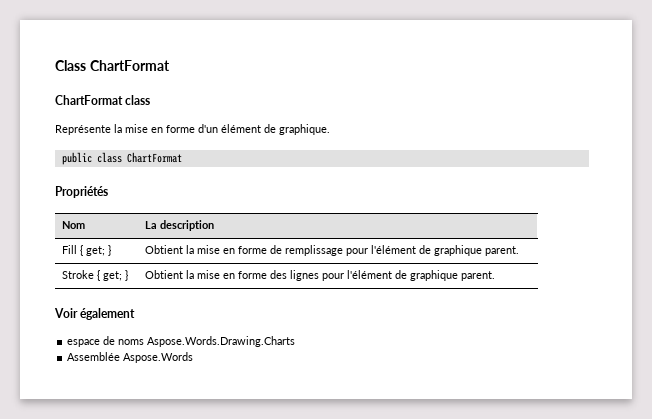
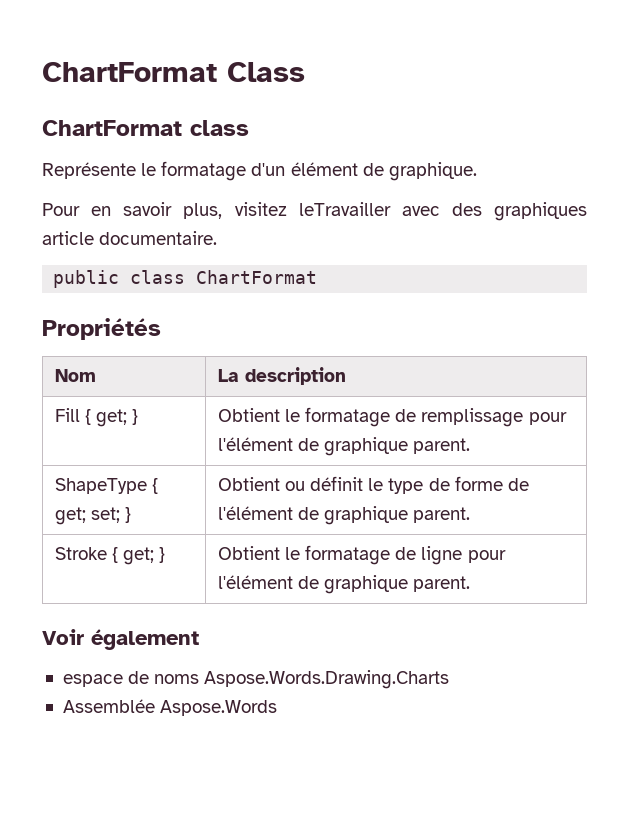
- Class ChartFormat
+ ChartFormat Class
- Représente la mise en forme d'un élément de graphique.
+ Représente le formatage d'un élément de graphique.
+ Pour en savoir plus, visitez leTravailler avec des graphiques article documentaire.
- Fill { get; } | Obtient la mise en forme de remplissage pour l'élément de graphique parent.
+ Fill { get; } | Obtient le formatage de remplissage pour l'élément de graphique parent.
+ ShapeType { get; set; } | Obtient ou définit le type de forme de l'élément de graphique parent.
- Stroke { get; } | Obtient la mise en forme des lignes pour l'élément de graphique parent.
+ Stroke { get; } | Obtient le formatage de ligne pour l'élément de graphique parent.

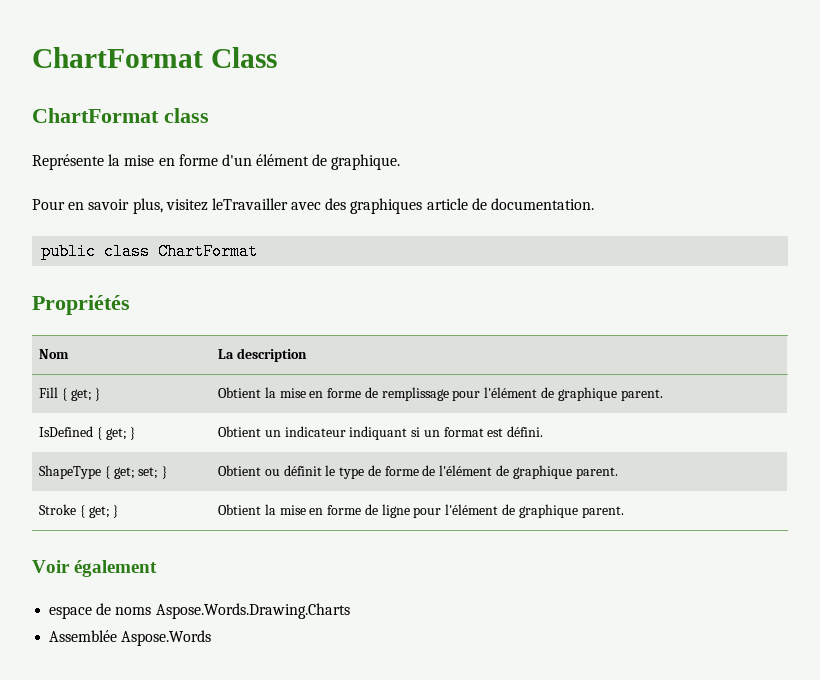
- Représente le formatage d'un élément de graphique.
+ Représente la mise en forme d'un élément de graphique.
- Pour en savoir plus, visitez leTravailler avec des graphiques article documentaire.
+ Pour en savoir plus, visitez leTravailler avec des graphiques article de documentation.
- Fill { get; } | Obtient le formatage de remplissage pour l'élément de graphique parent.
+ Fill { get; } | Obtient la mise en forme de remplissage pour l'élément de graphique parent.
+ IsDefined { get; } | Obtient un indicateur indiquant si un format est défini.
- Stroke { get; } | Obtient le formatage de ligne pour l'élément de graphique parent.
+ Stroke { get; } | Obtient la mise en forme de ligne pour l'élément de graphique parent.

